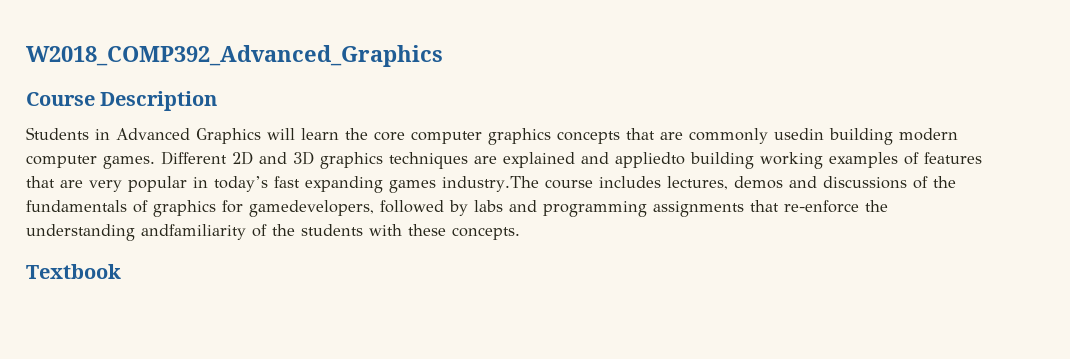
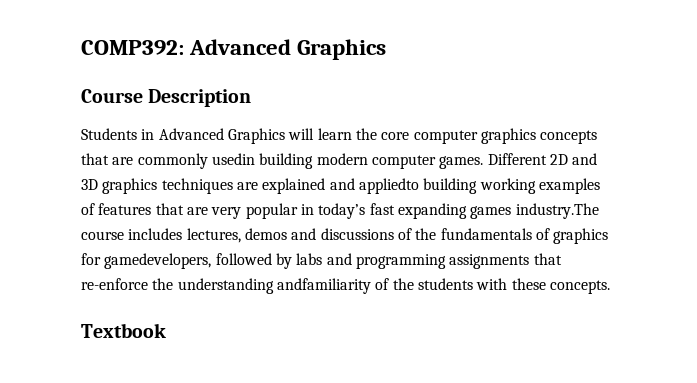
- W2018_COMP392_Advanced_Graphics
+ COMP392: Advanced Graphics

